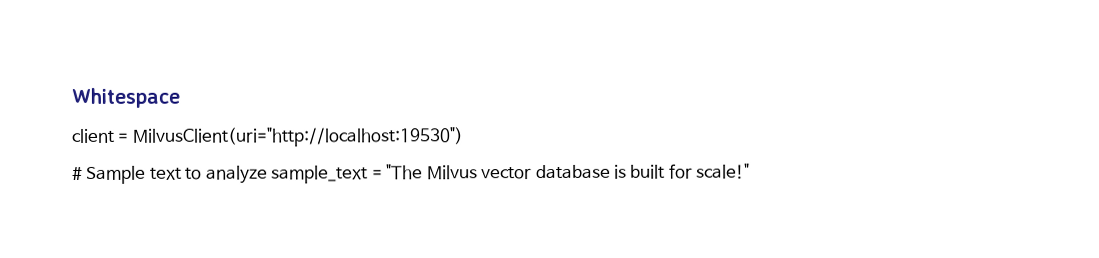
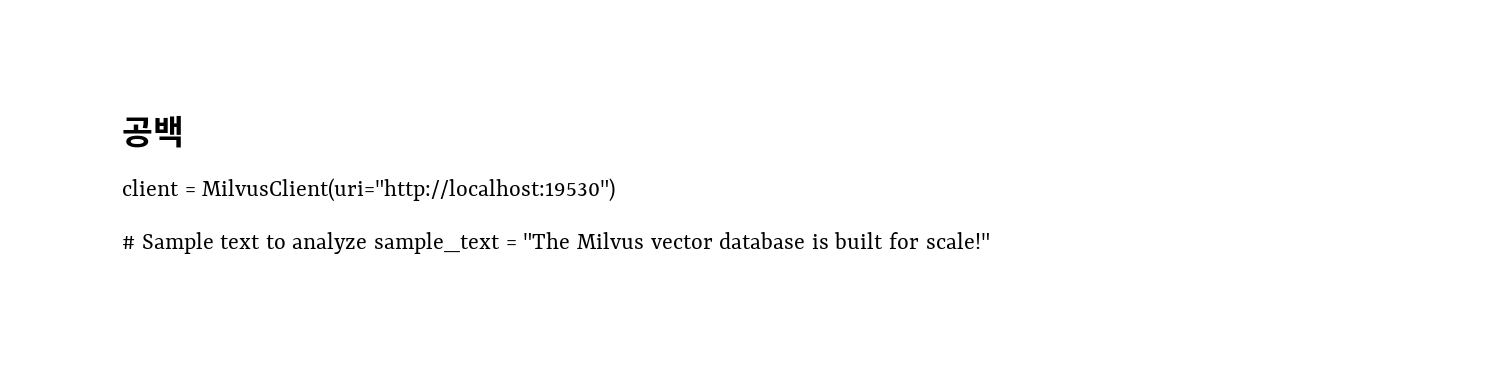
- Whitespace
+ 공백

